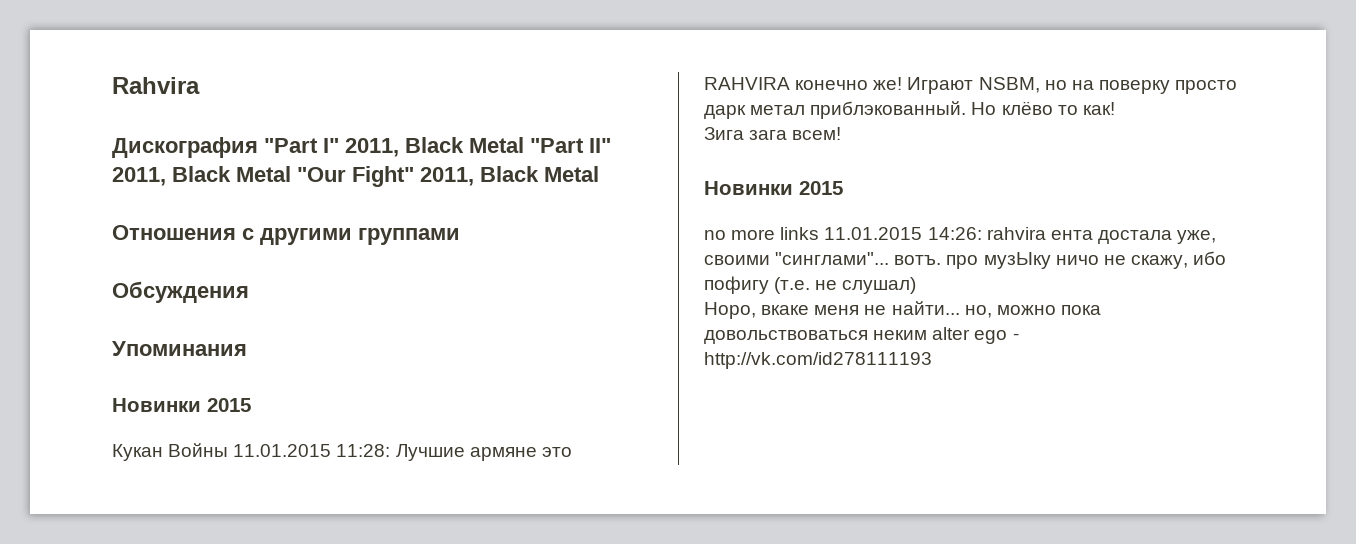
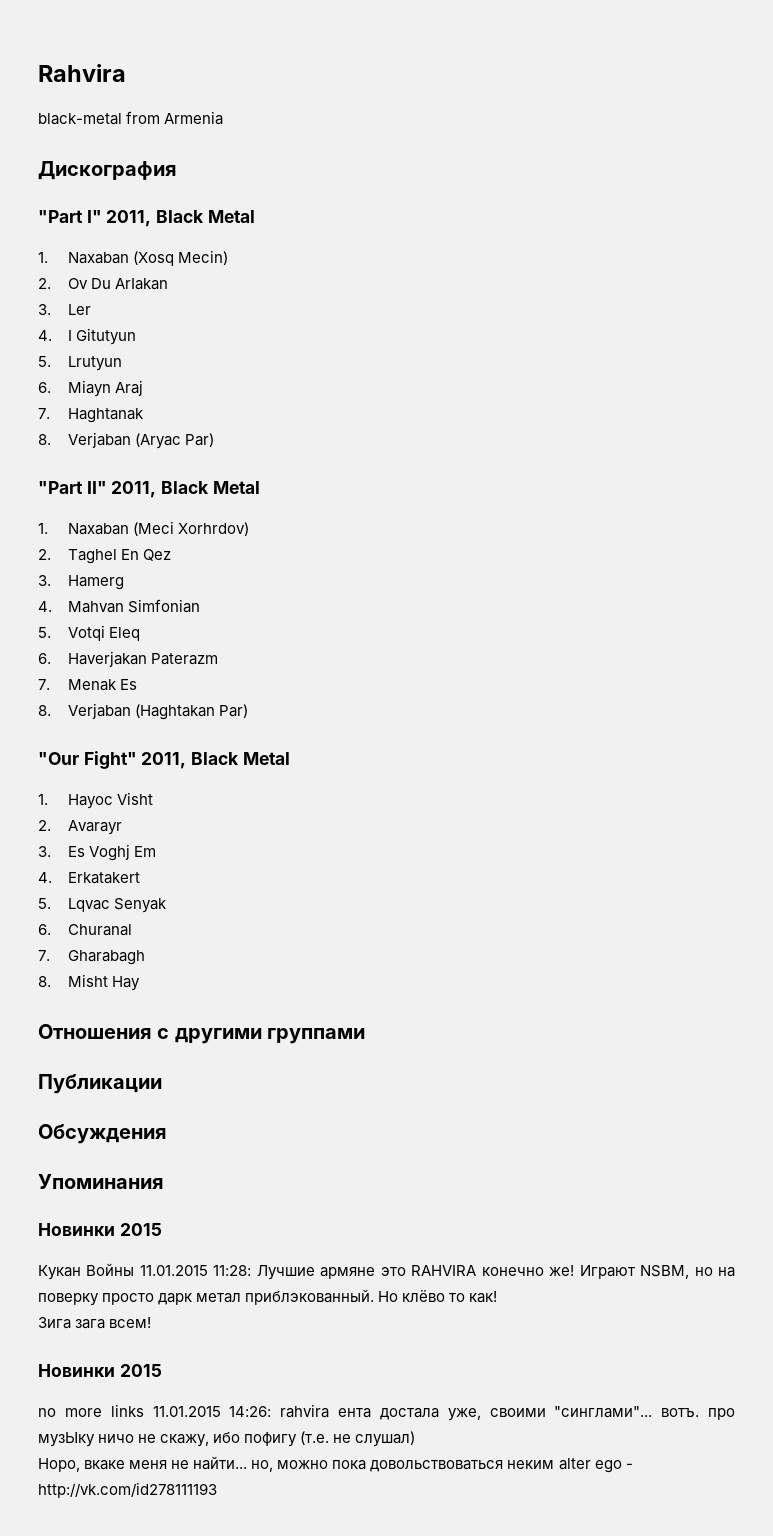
+ black-metal from Armenia
- Дискография "Part I" 2011, Black Metal "Part II" 2011, Black Metal "Our Fight" 2011, Black Metal
+ Дискография
+ "Part I" 2011, Black Metal
+ 1. Naxaban (Xosq Mecin)
+ 2. Ov Du ArIakan
+ 3. Ler
+ 4. I Gitutyun
+ 5. Lrutyun
+ 6. Miayn Araj
+ 7. Haghtanak
+ 8. Verjaban (Aryac Par)
+ "Part II" 2011, Black Metal
+ 1. Naxaban (Meci Xorhrdov)
+ 2. Taghel En Qez
+ 3. Hamerg
+ 4. Mahvan Simfonian
+ 5. Votqi Eleq
+ 6. Haverjakan Paterazm
+ 7. Menak Es
+ 8. Verjaban (Haghtakan Par)
+ "Our Fight" 2011, Black Metal
+ 1. Hayoc Visht
+ 2. Avarayr
+ 3. Es Voghj Em
+ 4. Erkatakert
+ 5. Lqvac Senyak
+ 6. Churanal
+ 7. Gharabagh
+ 8. Misht Hay
+ Публикации

